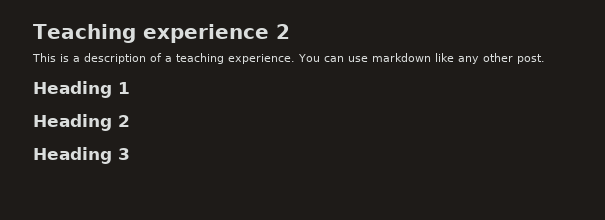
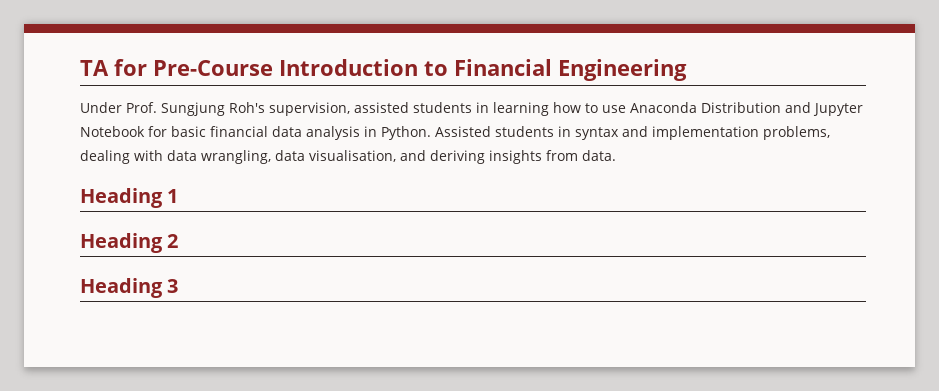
- Teaching experience 2
- This is a description of a teaching experience. You can use markdown like any other post.
+ TA for Pre-Course Introduction to Financial Engineering
+ Under Prof. Sungjung Roh's supervision, assisted students in learning how to use Anaconda Distribution and Jupyter Notebook for basic financial data analysis in Python. Assisted students in syntax and implementation problems, dealing with data wrangling, data visualisation, and deriving insights from data.

